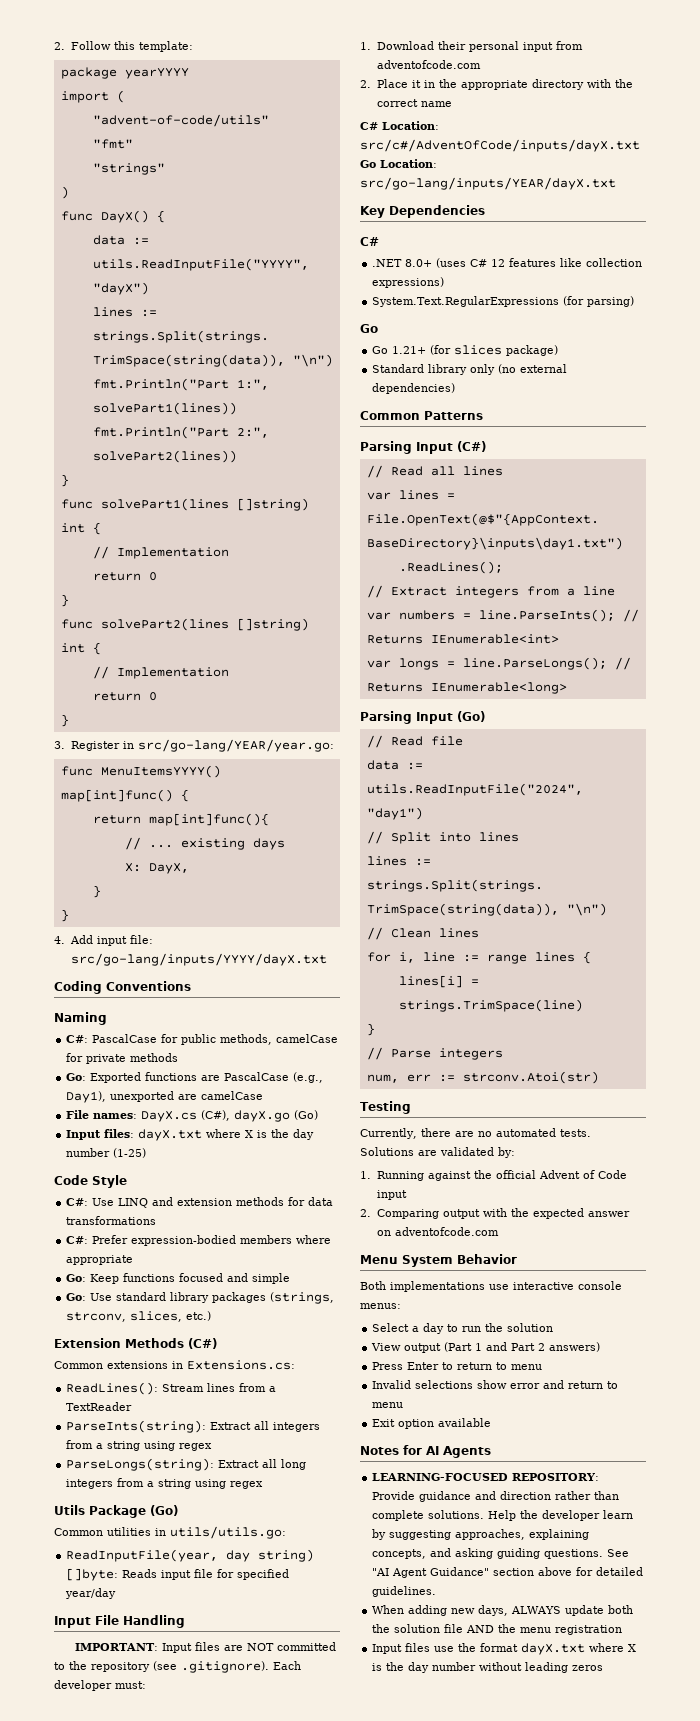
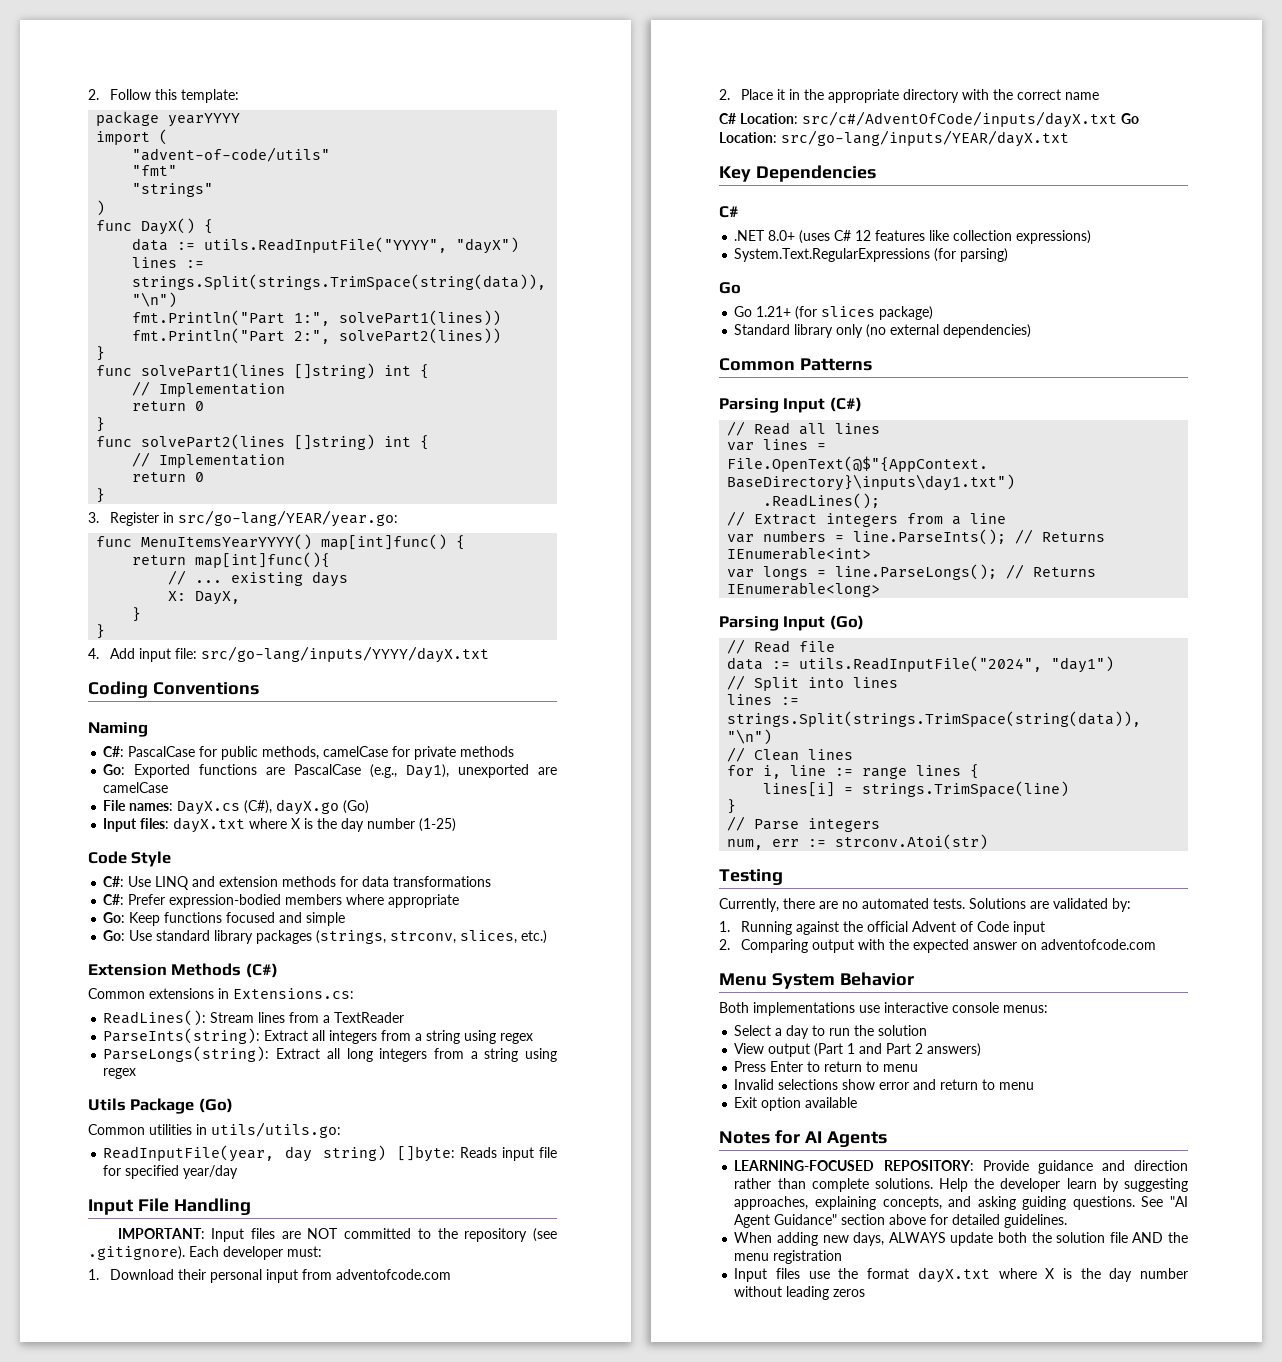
- func MenuItemsYYYY() map[int]func() {
+ func MenuItemsYearYYYY() map[int]func() {

